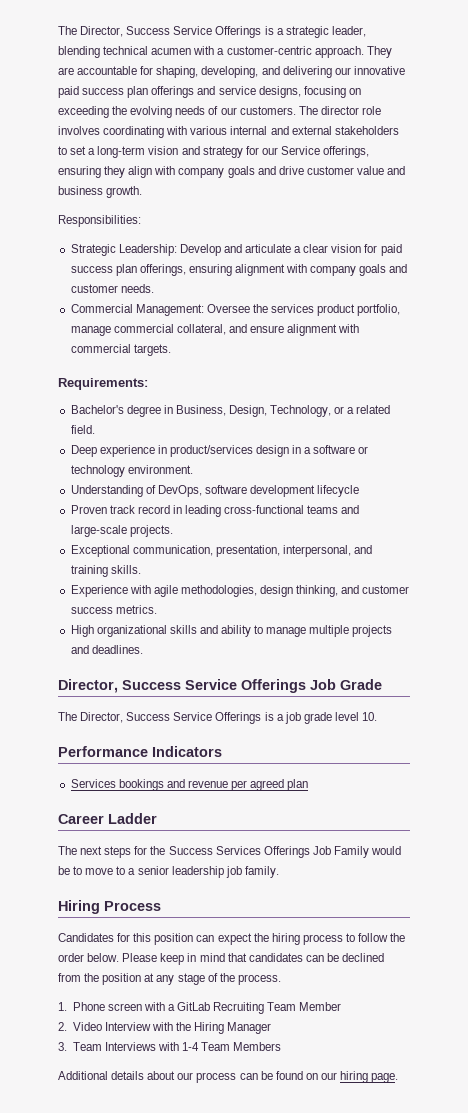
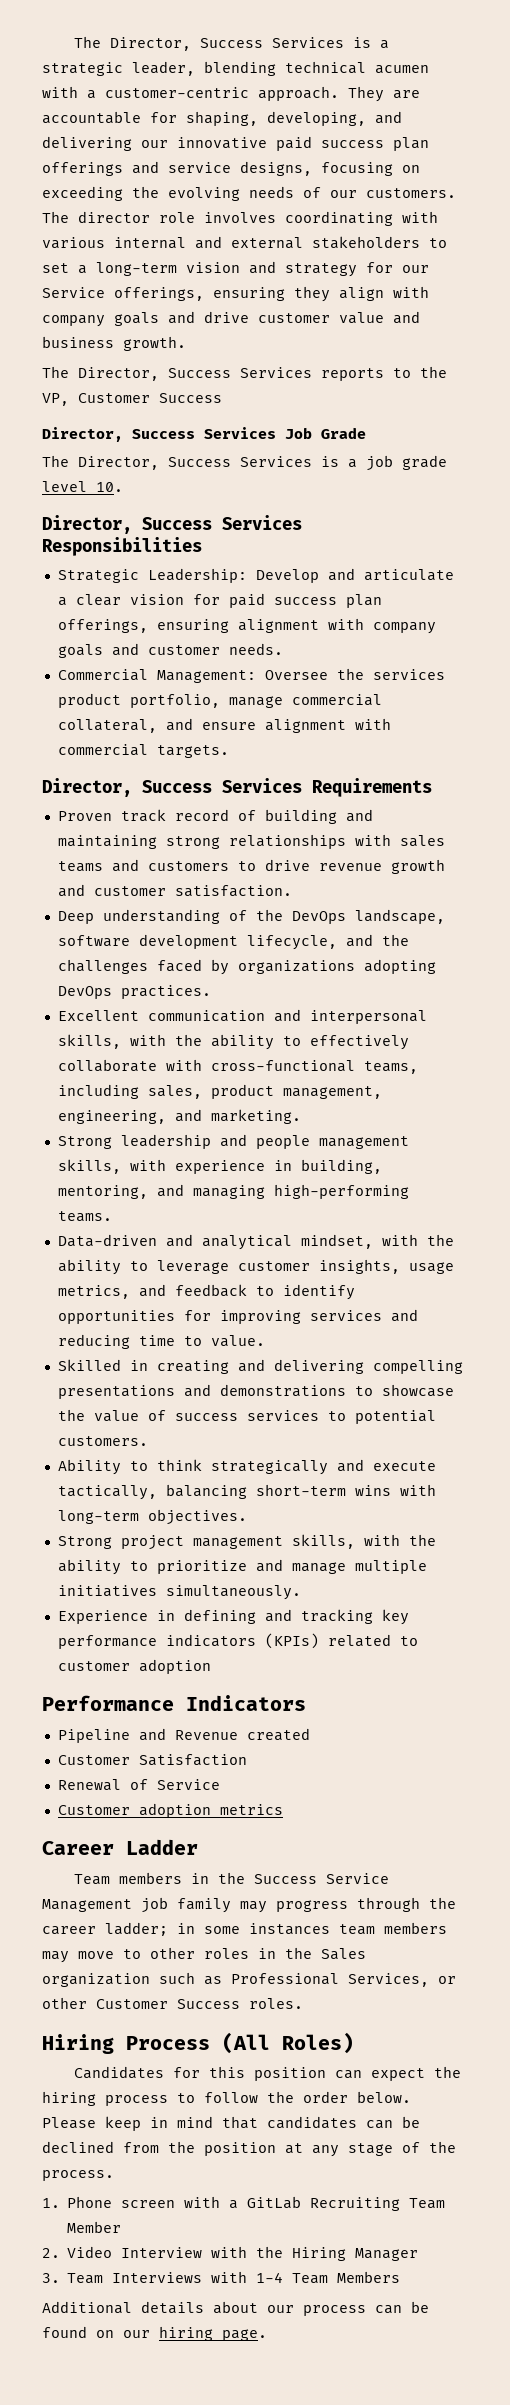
- The Director, Success Service Offerings is a strategic leader, blending technical acumen with a customer-centric approach.
+ The Director, Success Services is a strategic leader, blending technical acumen with a customer-centric approach.
- Responsibilities:
+ The Director, Success Services reports to the VP, Customer Success
+ Director, Success Services Job Grade
+ The Director, Success Services is a job grade level 10.
+ Director, Success Services Responsibilities
- Requirements:
- Bachelor's degree in Business, Design, Technology, or a related field.
- Deep experience in product/services design in a software or technology environment.
- Understanding of DevOps, software development lifecycle
- Proven track record in leading cross-functional teams and large-scale projects.
- Exceptional communication, presentation, interpersonal, and training skills.
- Experience with agile methodologies, design thinking, and customer success metrics.
- High organizational skills and ability to manage multiple projects and deadlines.
- Director, Success Service Offerings Job Grade
- The Director, Success Service Offerings is a job grade level 10.
+ Director, Success Services Requirements
+ Proven track record of building and maintaining strong relationships with sales teams and customers to drive revenue growth and customer satisfaction.
+ Deep understanding of the DevOps landscape, software development lifecycle, and the challenges faced by organizations adopting DevOps practices.
+ Excellent communication and interpersonal skills, with the ability to effectively collaborate with cross-functional teams, including sales, product management, engineering, and marketing.
+ Strong leadership and people management skills, with experience in building, mentoring, and managing high-performing teams.
+ Data-driven and analytical mindset, with the ability to leverage customer insights, usage metrics, and feedback to identify opportunities for improving services and reducing time to value.
+ Skilled in creating and delivering compelling presentations and demonstrations to showcase the value of success services to potential customers.
+ Ability to think strategically and execute tactically, balancing short-term wins with long-term objectives.
+ Strong project management skills, with the ability to prioritize and manage multiple initiatives simultaneously.
+ Experience in defining and tracking key performance indicators (KPIs) related to customer adoption
  Performance Indicators
- Services bookings and revenue per agreed plan
+ Pipeline and Revenue created
+ Customer Satisfaction
+ Renewal of Service
+ Customer adoption metrics
  Career Ladder
- The next steps for the Success Services Offerings Job Family would be to move to a senior leadership job family.
+ Team members in the Success Service Management job family may progress through the career ladder; in some instances team members may move to other roles in the Sales organization such as Professional Services, or other Customer Success roles.
- Hiring Process
+ Hiring Process (All Roles)

